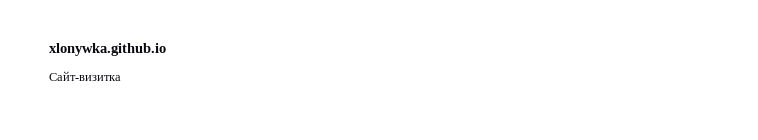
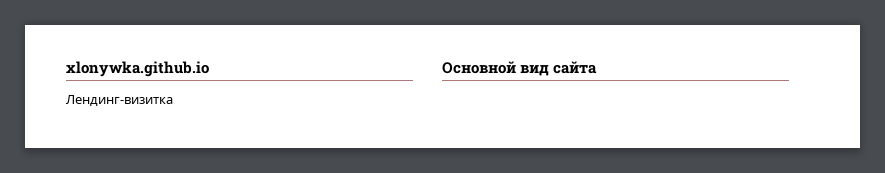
- Сайт-визитка
+ Лендинг-визитка
+ Основной вид сайта

